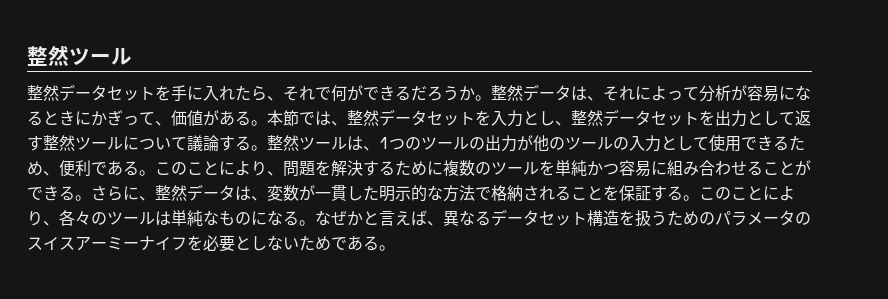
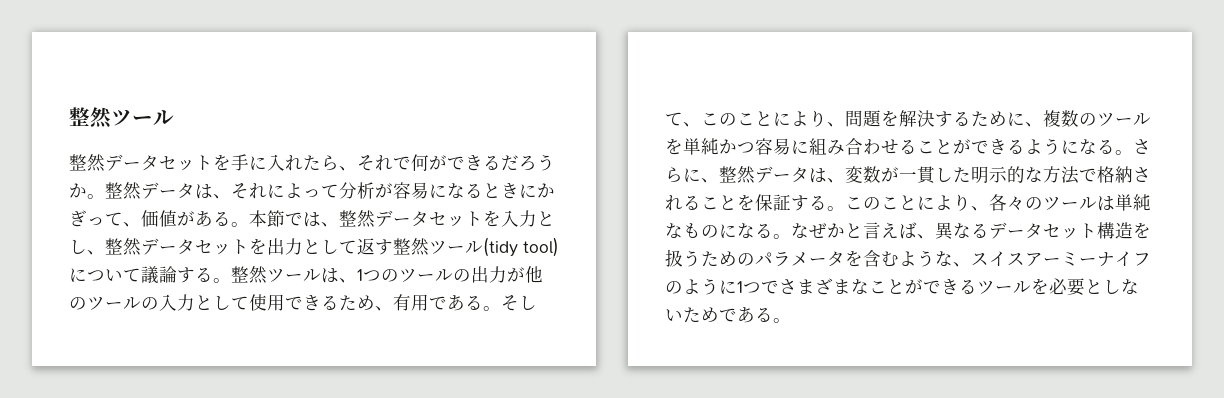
- 本節では、整然データセットを入力とし、整然データセットを出力として返す整然ツールについて議論する。
+ 本節では、整然データセットを入力とし、整然データセットを出力として返す整然ツール(tidy tool)について議論する。
- 整然ツールは、1つのツールの出力が他のツールの入力として使用できるため、便利である。このことにより、問題を解決するために複数のツールを単純かつ容易に組み合わせることができる。
+ 整然ツールは、1つのツールの出力が他のツールの入力として使用できるため、有用である。そして、このことにより、問題を解決するために、複数のツールを単純かつ容易に組み合わせることができるようになる。
- なぜかと言えば、異なるデータセット構造を扱うためのパラメータのスイスアーミーナイフを必要としないためである。
+ なぜかと言えば、異なるデータセット構造を扱うためのパラメータを含むような、スイスアーミーナイフのように1つでさまざまなことができるツールを必要としないためである。

